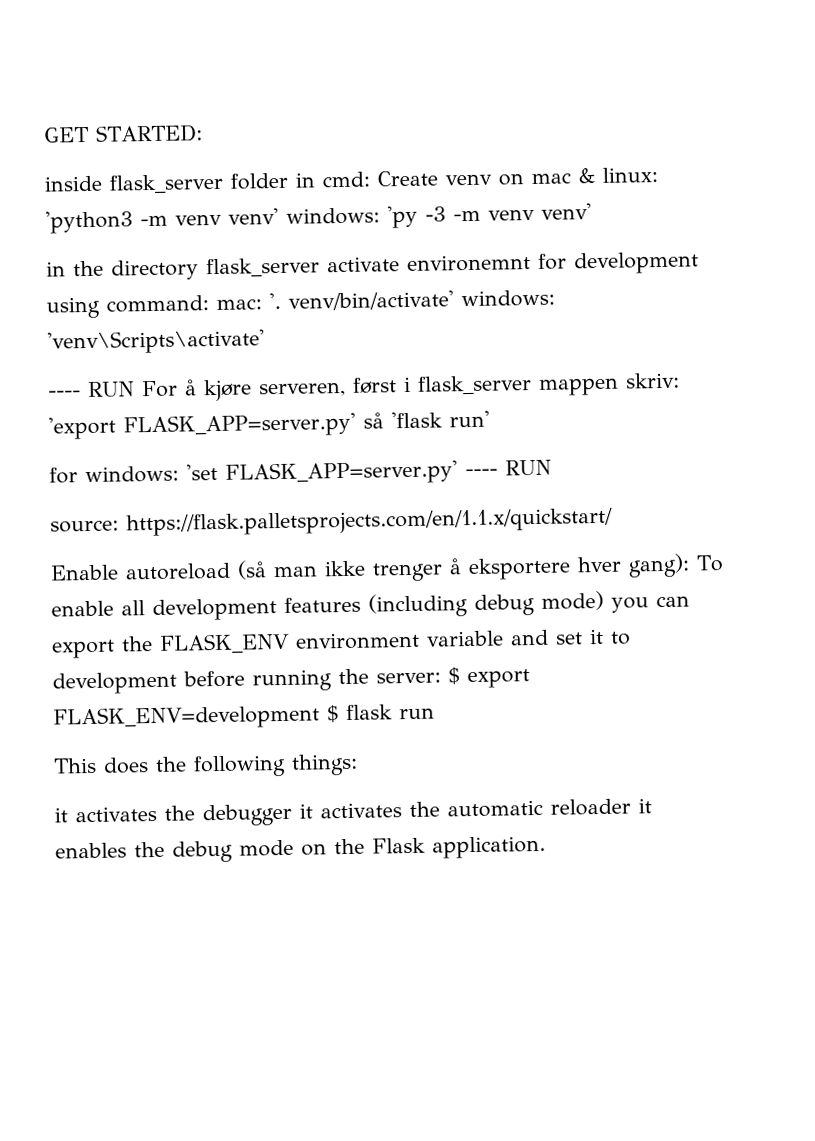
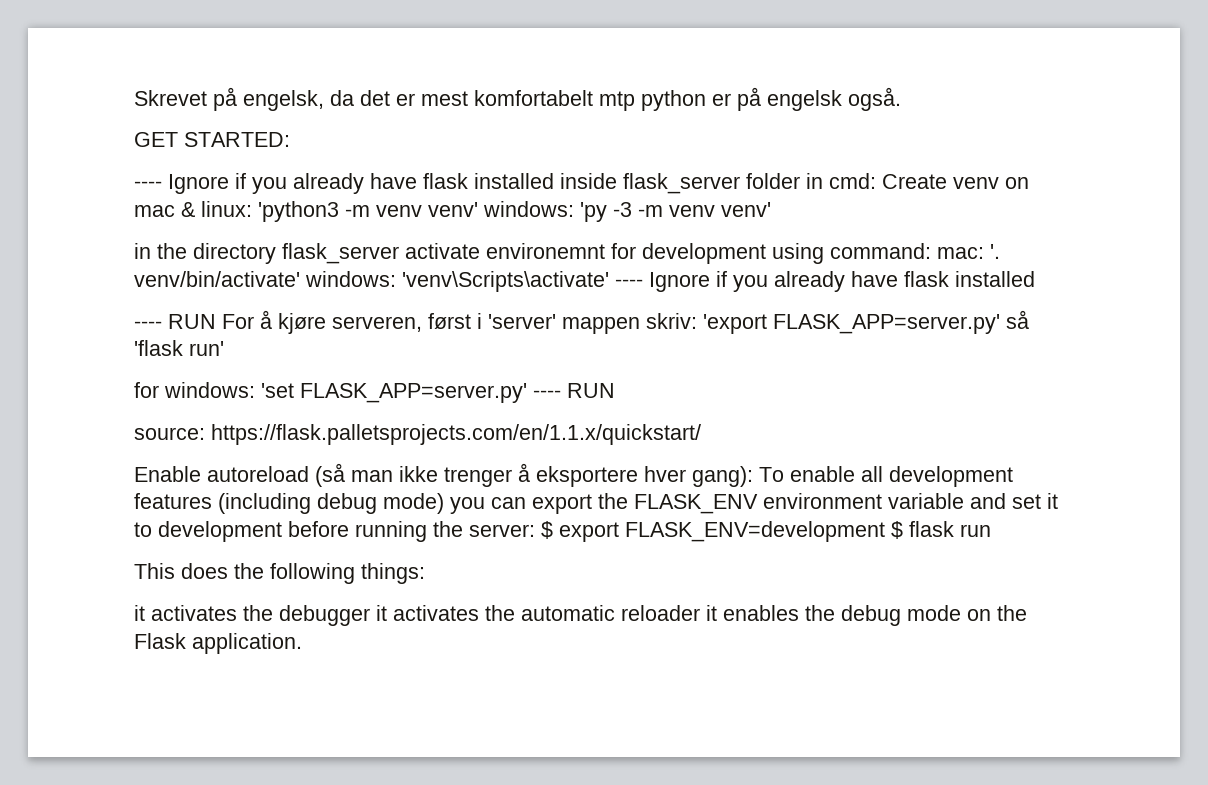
+ Skrevet på engelsk, da det er mest komfortabelt mtp python er på engelsk også.
  GET STARTED:
- inside flask_server folder in cmd: Create venv on mac & linux: 'python3 -m venv venv' windows: 'py -3 -m venv venv'
+ ---- Ignore if you already have flask installed inside flask_server folder in cmd: Create venv on mac & linux: 'python3 -m venv venv' windows: 'py -3 -m venv venv'
- in the directory flask_server activate environemnt for development using command: mac: '. venv/bin/activate' windows: 'venv\Scripts\activate'
+ in the directory flask_server activate environemnt for development using command: mac: '. venv/bin/activate' windows: 'venv\Scripts\activate' ---- Ignore if you already have flask installed
- ---- RUN For å kjøre serveren, først i flask_server mappen skriv: 'export FLASK_APP=server.py' så 'flask run'
+ ---- RUN For å kjøre serveren, først i 'server' mappen skriv: 'export FLASK_APP=server.py' så 'flask run'

